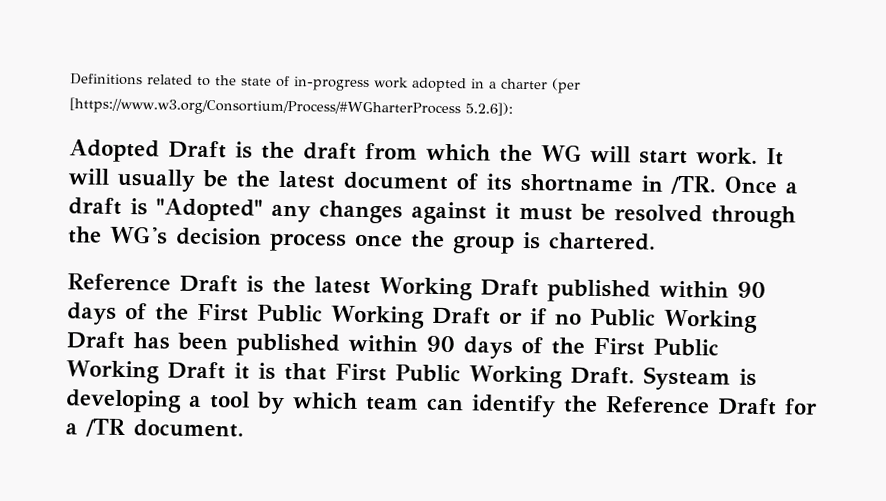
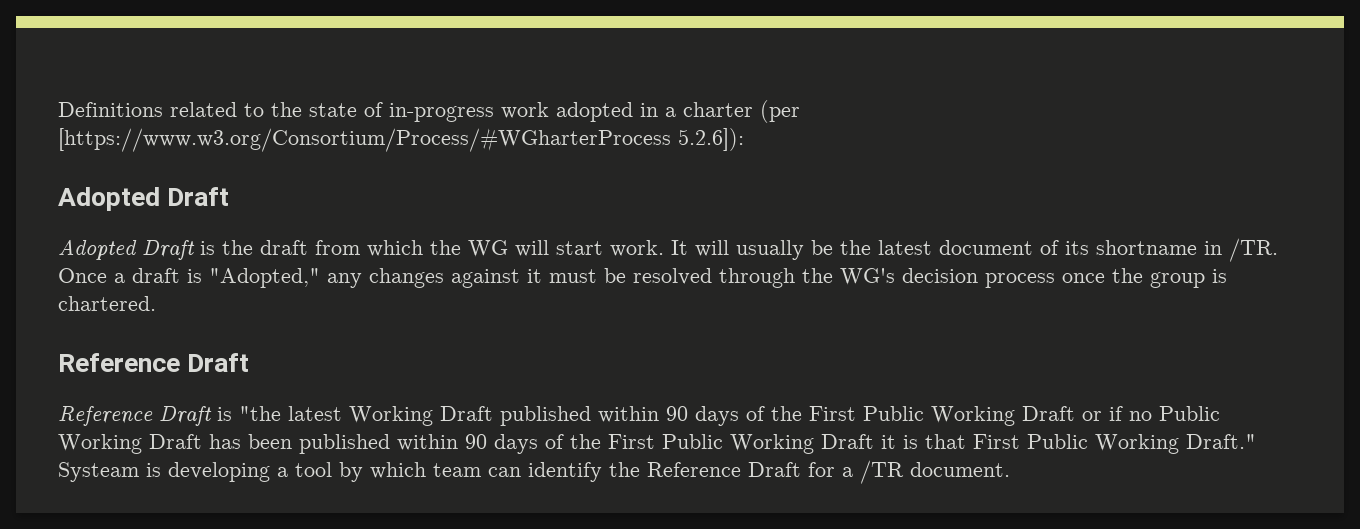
  Definitions related to the state of in-progress work adopted in a charter (per [https://www.w3.org/Consortium/Process/#WGharterProcess 5.2.6]):
+ Adopted Draft
- Once a draft is "Adopted" any changes against it must be resolved through the WG's decision process once the group is chartered.
- Reference Draft is the latest Working Draft published within 90 days of the First Public Working Draft or if no Public Working Draft has been published within 90 days of the First Public Working Draft it is that First Public Working Draft.
+ Once a draft is "Adopted," any changes against it must be resolved through the WG's decision process once the group is chartered.
+ Reference Draft
+ Reference Draft is "the latest Working Draft published within 90 days of the First Public Working Draft or if no Public Working Draft has been published within 90 days of the First Public Working Draft it is that First Public Working Draft."

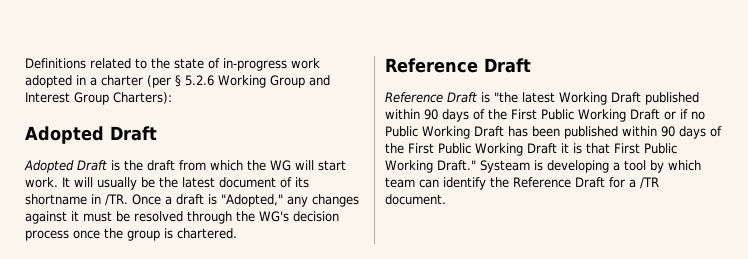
- Definitions related to the state of in-progress work adopted in a charter (per [https://www.w3.org/Consortium/Process/#WGharterProcess 5.2.6]):
+ Definitions related to the state of in-progress work adopted in a charter (per § 5.2.6 Working Group and Interest Group Charters):

